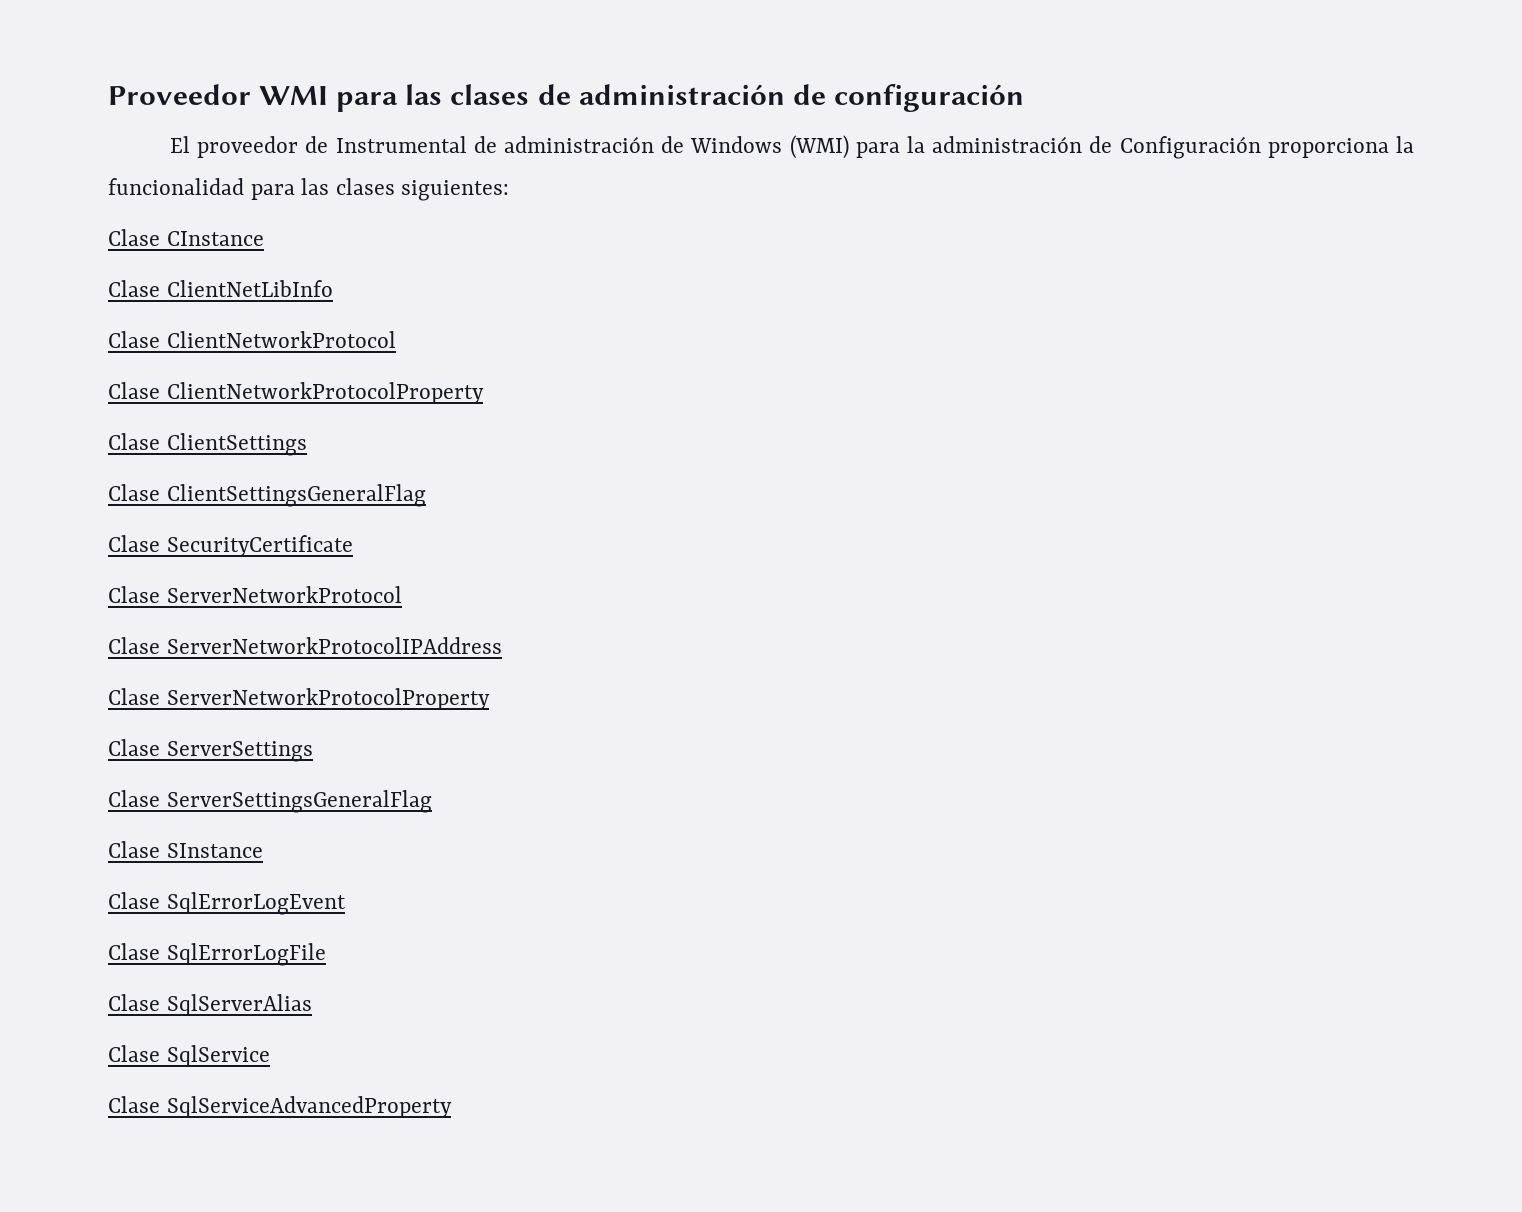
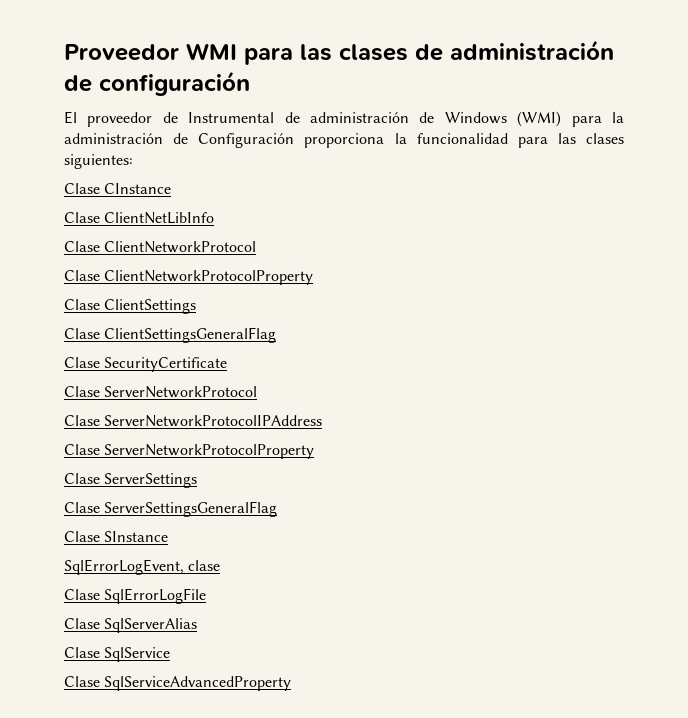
- Clase SqlErrorLogEvent
+ SqlErrorLogEvent, clase

